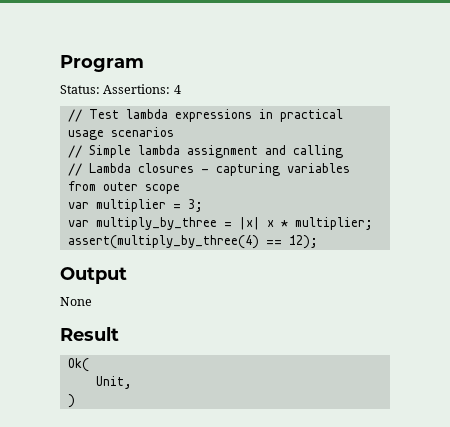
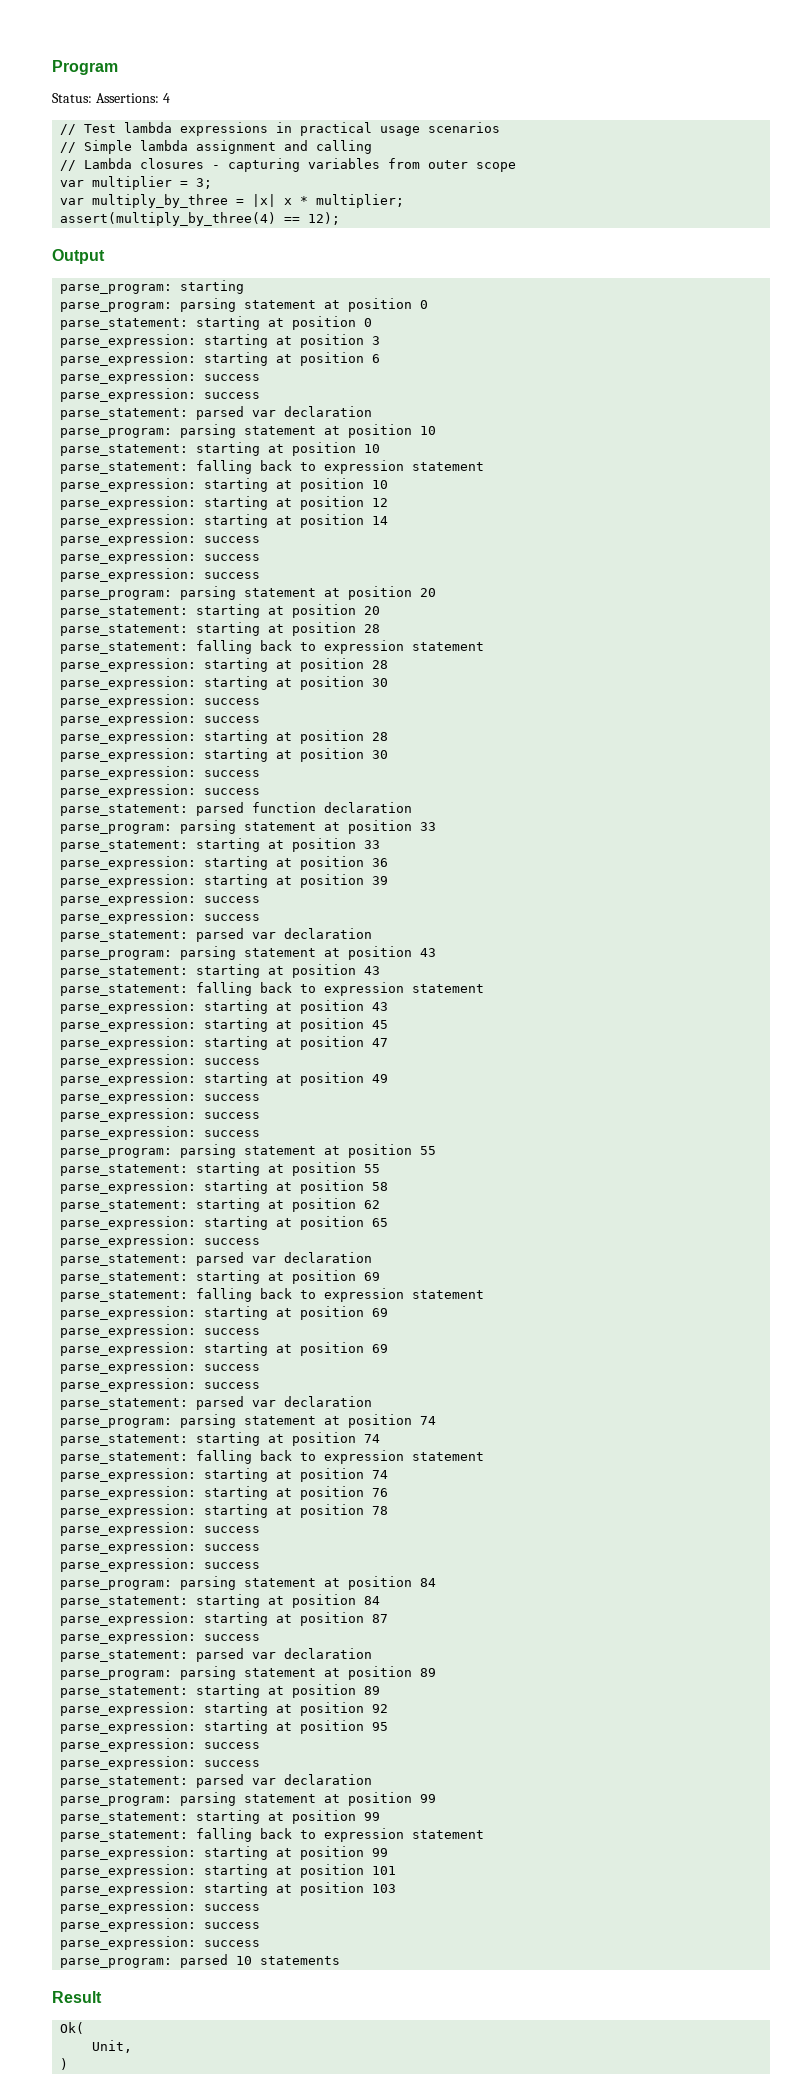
- None
+ parse_program: starting
+ parse_program: parsing statement at position 0
+ parse_statement: starting at position 0
+ parse_expression: starting at position 3
+ parse_expression: starting at position 6
+ parse_expression: success
+ parse_expression: success
+ parse_statement: parsed var declaration
+ parse_program: parsing statement at position 10
+ parse_statement: starting at position 10
+ parse_statement: falling back to expression statement
+ parse_expression: starting at position 10
+ parse_expression: starting at position 12
+ parse_expression: starting at position 14
+ parse_expression: success
+ parse_expression: success
+ parse_expression: success
+ parse_program: parsing statement at position 20
+ parse_statement: starting at position 20
+ parse_statement: starting at position 28
+ parse_statement: falling back to expression statement
+ parse_expression: starting at position 28
+ parse_expression: starting at position 30
+ parse_expression: success
+ parse_expression: success
+ parse_expression: starting at position 28
+ parse_expression: starting at position 30
+ parse_expression: success
+ parse_expression: success
+ parse_statement: parsed function declaration
+ parse_program: parsing statement at position 33
+ parse_statement: starting at position 33
+ parse_expression: starting at position 36
+ parse_expression: starting at position 39
+ parse_expression: success
+ parse_expression: success
+ parse_statement: parsed var declaration
+ parse_program: parsing statement at position 43
+ parse_statement: starting at position 43
+ parse_statement: falling back to expression statement
+ parse_expression: starting at position 43
+ parse_expression: starting at position 45
+ parse_expression: starting at position 47
+ parse_expression: success
+ parse_expression: starting at position 49
+ parse_expression: success
+ parse_expression: success
+ parse_expression: success
+ parse_program: parsing statement at position 55
+ parse_statement: starting at position 55
+ parse_expression: starting at position 58
+ parse_statement: starting at position 62
+ parse_expression: starting at position 65
+ parse_expression: success
+ parse_statement: parsed var declaration
+ parse_statement: starting at position 69
+ parse_statement: falling back to expression statement
+ parse_expression: starting at position 69
+ parse_expression: success
+ parse_expression: starting at position 69
+ parse_expression: success
+ parse_expression: success
+ parse_statement: parsed var declaration
+ parse_program: parsing statement at position 74
+ parse_statement: starting at position 74
+ parse_statement: falling back to expression statement
+ parse_expression: starting at position 74
+ parse_expression: starting at position 76
+ parse_expression: starting at position 78
+ parse_expression: success
+ parse_expression: success
+ parse_expression: success
+ parse_program: parsing statement at position 84
+ parse_statement: starting at position 84
+ parse_expression: starting at position 87
+ parse_expression: success
+ parse_statement: parsed var declaration
+ parse_program: parsing statement at position 89
+ parse_statement: starting at position 89
+ parse_expression: starting at position 92
+ parse_expression: starting at position 95
+ parse_expression: success
+ parse_expression: success
+ parse_statement: parsed var declaration
+ parse_program: parsing statement at position 99
+ parse_statement: starting at position 99
+ parse_statement: falling back to expression statement
+ parse_expression: starting at position 99
+ parse_expression: starting at position 101
+ parse_expression: starting at position 103
+ parse_expression: success
+ parse_expression: success
+ parse_expression: success
+ parse_program: parsed 10 statements

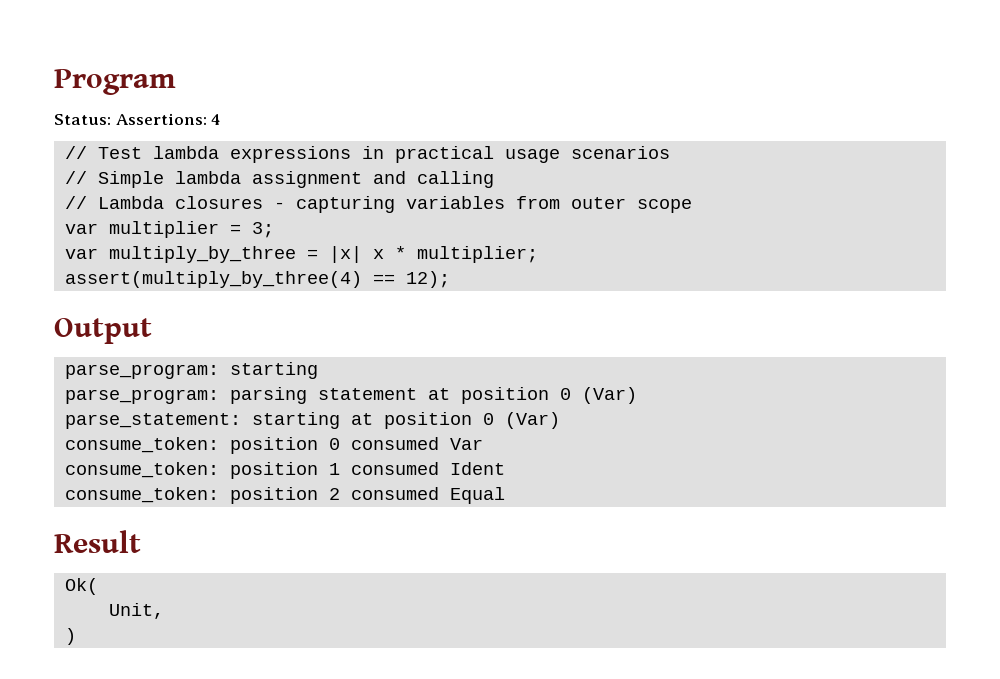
- parse_program: parsing statement at position 0
+ parse_program: parsing statement at position 0 (Var)
- parse_statement: starting at position 0
- parse_expression: starting at position 3
- parse_expression: starting at position 6
- parse_expression: success
- parse_expression: success
- parse_statement: parsed var declaration
- parse_program: parsing statement at position 10
- parse_statement: starting at position 10
- parse_statement: falling back to expression statement
- parse_expression: starting at position 10
- parse_expression: starting at position 12
- parse_expression: starting at position 14
- parse_expression: success
- parse_expression: success
- parse_expression: success
- parse_program: parsing statement at position 20
- parse_statement: starting at position 20
- parse_statement: starting at position 28
- parse_statement: falling back to expression statement
- parse_expression: starting at position 28
- parse_expression: starting at position 30
- parse_expression: success
- parse_expression: success
- parse_expression: starting at position 28
- parse_expression: starting at position 30
- parse_expression: success
- parse_expression: success
- parse_statement: parsed function declaration
- parse_program: parsing statement at position 33
- parse_statement: starting at position 33
- parse_expression: starting at position 36
- parse_expression: starting at position 39
- parse_expression: success
- parse_expression: success
- parse_statement: parsed var declaration
- parse_program: parsing statement at position 43
- parse_statement: starting at position 43
- parse_statement: falling back to expression statement
- parse_expression: starting at position 43
- parse_expression: starting at position 45
- parse_expression: starting at position 47
- parse_expression: success
- parse_expression: starting at position 49
- parse_expression: success
- parse_expression: success
- parse_expression: success
- parse_program: parsing statement at position 55
- parse_statement: starting at position 55
- parse_expression: starting at position 58
- parse_statement: starting at position 62
- parse_expression: starting at position 65
- parse_expression: success
- parse_statement: parsed var declaration
- parse_statement: starting at position 69
- parse_statement: falling back to expression statement
- parse_expression: starting at position 69
- parse_expression: success
- parse_expression: starting at position 69
- parse_expression: success
- parse_expression: success
- parse_statement: parsed var declaration
- parse_program: parsing statement at position 74
- parse_statement: starting at position 74
- parse_statement: falling back to expression statement
- parse_expression: starting at position 74
- parse_expression: starting at position 76
- parse_expression: starting at position 78
- parse_expression: success
- parse_expression: success
- parse_expression: success
- parse_program: parsing statement at position 84
- parse_statement: starting at position 84
- parse_expression: starting at position 87
- parse_expression: success
- parse_statement: parsed var declaration
- parse_program: parsing statement at position 89
- parse_statement: starting at position 89
- parse_expression: starting at position 92
- parse_expression: starting at position 95
- parse_expression: success
- parse_expression: success
- parse_statement: parsed var declaration
- parse_program: parsing statement at position 99
- parse_statement: starting at position 99
- parse_statement: falling back to expression statement
- parse_expression: starting at position 99
- parse_expression: starting at position 101
- parse_expression: starting at position 103
- parse_expression: success
- parse_expression: success
- parse_expression: success
- parse_program: parsed 10 statements
+ parse_statement: starting at position 0 (Var)
+ consume_token: position 0 consumed Var
+ consume_token: position 1 consumed Ident
+ consume_token: position 2 consumed Equal

